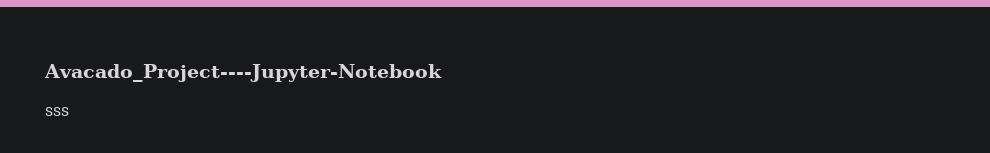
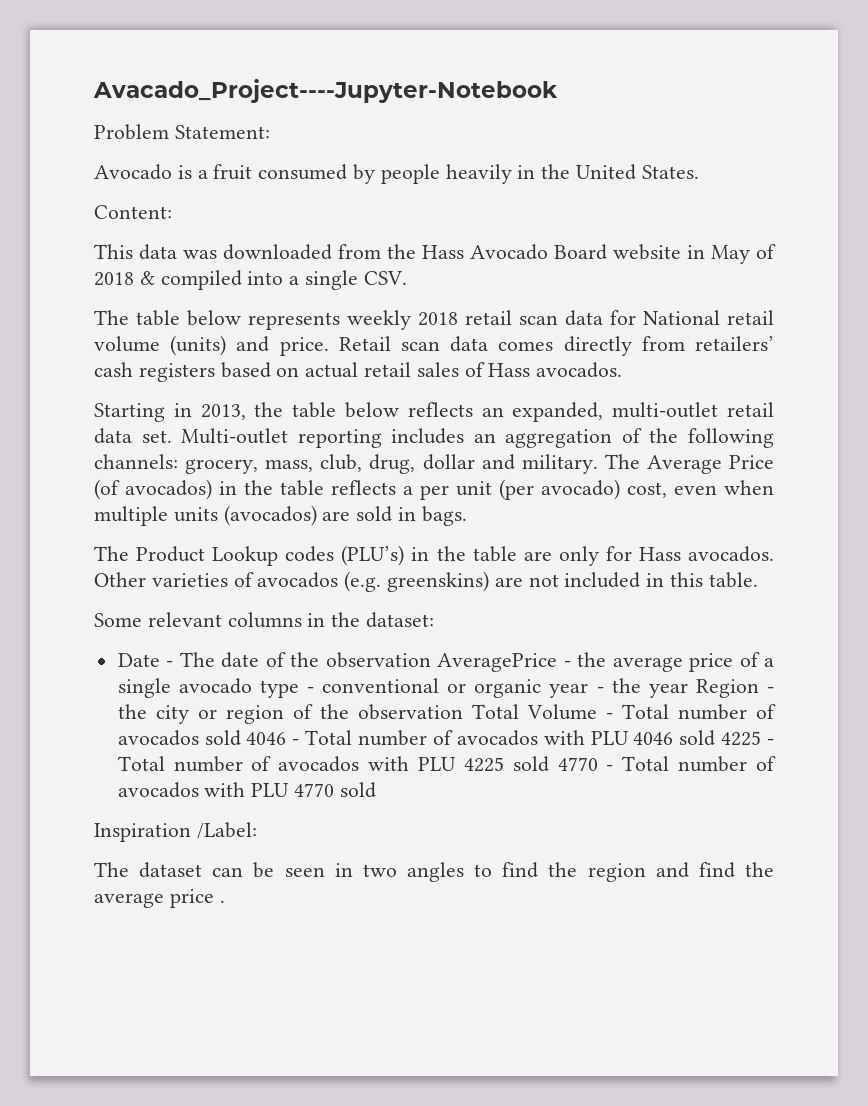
- sss
+ Problem Statement:
+ Avocado is a fruit consumed by people heavily in the United States.
+ Content:
+ This data was downloaded from the Hass Avocado Board website in May of 2018 & compiled into a single CSV.
+ The table below represents weekly 2018 retail scan data for National retail volume (units) and price. Retail scan data comes directly from retailers’ cash registers based on actual retail sales of Hass avocados.
+ Starting in 2013, the table below reflects an expanded, multi-outlet retail data set. Multi-outlet reporting includes an aggregation of the following channels: grocery, mass, club, drug, dollar and military. The Average Price (of avocados) in the table reflects a per unit (per avocado) cost, even when multiple units (avocados) are sold in bags.
+ The Product Lookup codes (PLU’s) in the table are only for Hass avocados. Other varieties of avocados (e.g. greenskins) are not included in this table.
+ Some relevant columns in the dataset:
+ Date - The date of the observation AveragePrice - the average price of a single avocado type - conventional or organic year - the year Region - the city or region of the observation Total Volume - Total number of avocados sold 4046 - Total number of avocados with PLU 4046 sold 4225 - Total number of avocados with PLU 4225 sold 4770 - Total number of avocados with PLU 4770 sold
+ Inspiration /Label:
+ The dataset can be seen in two angles to find the region and find the average price .

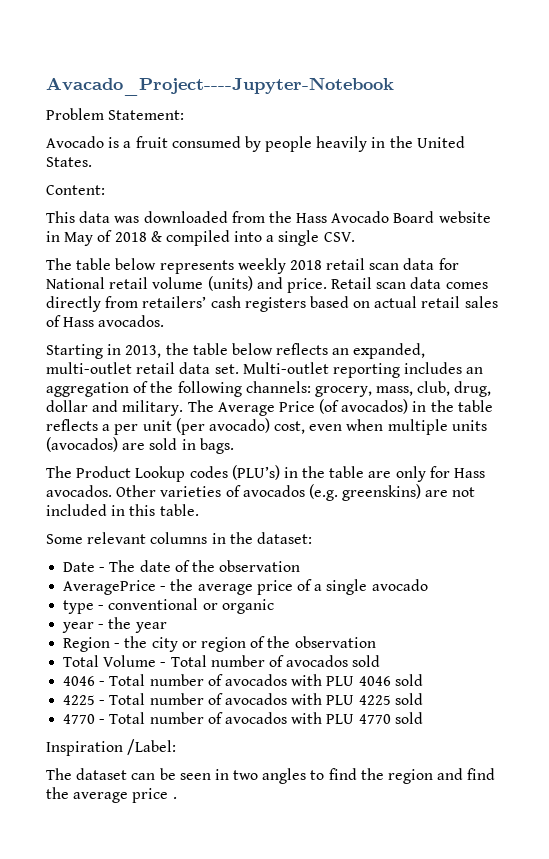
- Date - The date of the observation AveragePrice - the average price of a single avocado type - conventional or organic year - the year Region - the city or region of the observation Total Volume - Total number of avocados sold 4046 - Total number of avocados with PLU 4046 sold 4225 - Total number of avocados with PLU 4225 sold 4770 - Total number of avocados with PLU 4770 sold
+ Date - The date of the observation
+ AveragePrice - the average price of a single avocado
+ type - conventional or organic
+ year - the year
+ Region - the city or region of the observation
+ Total Volume - Total number of avocados sold
+ 4046 - Total number of avocados with PLU 4046 sold
+ 4225 - Total number of avocados with PLU 4225 sold
+ 4770 - Total number of avocados with PLU 4770 sold

